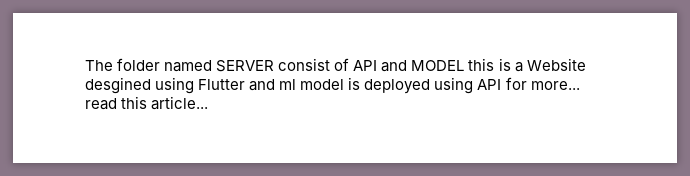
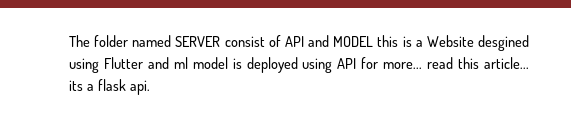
- The folder named SERVER consist of API and MODEL this is a Website desgined using Flutter and ml model is deployed using API for more... read this article...
+ The folder named SERVER consist of API and MODEL this is a Website desgined using Flutter and ml model is deployed using API for more... read this article... its a flask api.

